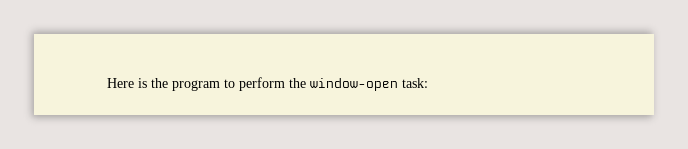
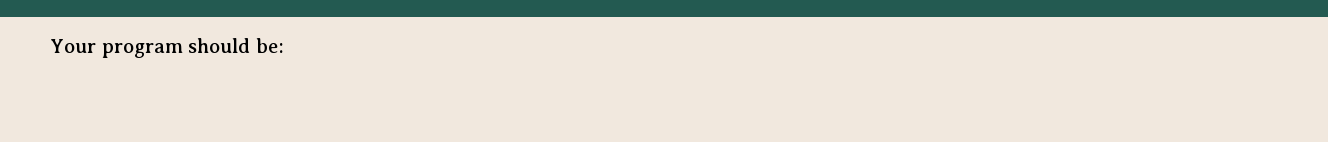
- Here is the program to perform the window-open task:
+ Your program should be:

